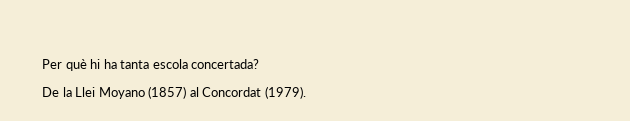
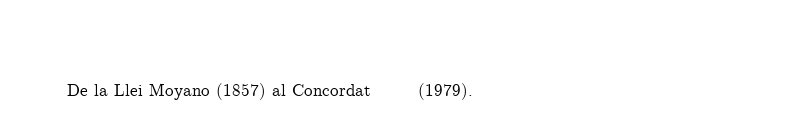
- Per què hi ha tanta escola concertada?

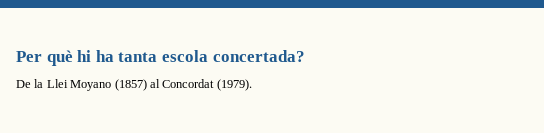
+ Per què hi ha tanta escola concertada?

